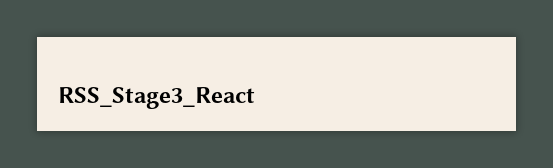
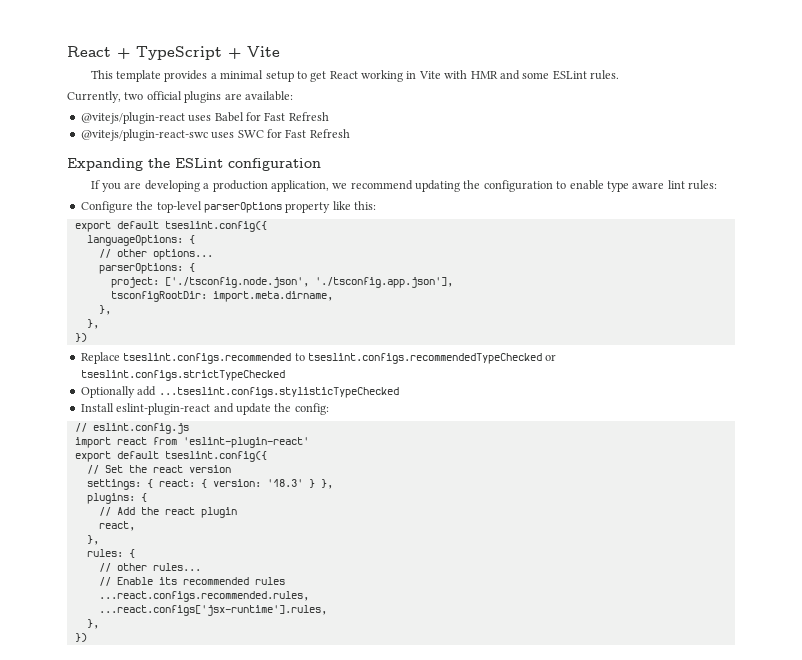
- RSS_Stage3_React
+ React + TypeScript + Vite
+ This template provides a minimal setup to get React working in Vite with HMR and some ESLint rules.
+ Currently, two official plugins are available:
+ @vitejs/plugin-react uses Babel for Fast Refresh
+ @vitejs/plugin-react-swc uses SWC for Fast Refresh
+ Expanding the ESLint configuration
+ If you are developing a production application, we recommend updating the configuration to enable type aware lint rules:
+ Configure the top-level parserOptions property like this:
+ export default tseslint.config({
+ languageOptions: {
+ // other options...
+ parserOptions: {
+ project: ['./tsconfig.node.json', './tsconfig.app.json'],
+ tsconfigRootDir: import.meta.dirname,
+ },
+ },
+ })
+ Replace tseslint.configs.recommended to tseslint.configs.recommendedTypeChecked or tseslint.configs.strictTypeChecked
+ Optionally add ...tseslint.configs.stylisticTypeChecked
+ Install eslint-plugin-react and update the config:
+ // eslint.config.js
+ import react from 'eslint-plugin-react'
+ export default tseslint.config({
+ // Set the react version
+ settings: { react: { version: '18.3' } },
+ plugins: {
+ // Add the react plugin
+ react,
+ },
+ rules: {
+ // other rules...
+ // Enable its recommended rules
+ ...react.configs.recommended.rules,
+ ...react.configs['jsx-runtime'].rules,
+ },
+ })

